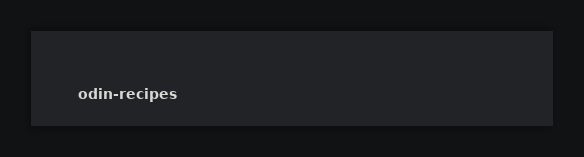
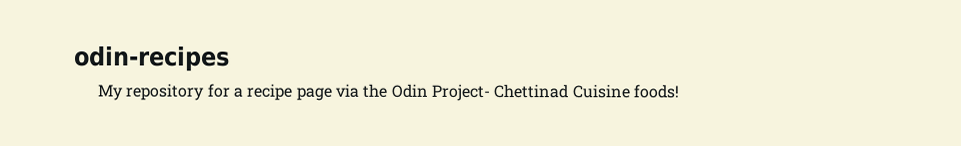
+ My repository for a recipe page via the Odin Project- Chettinad Cuisine foods!

